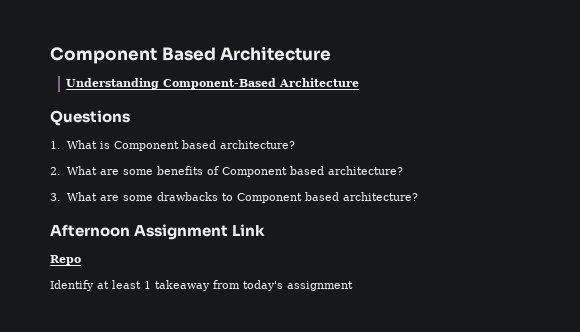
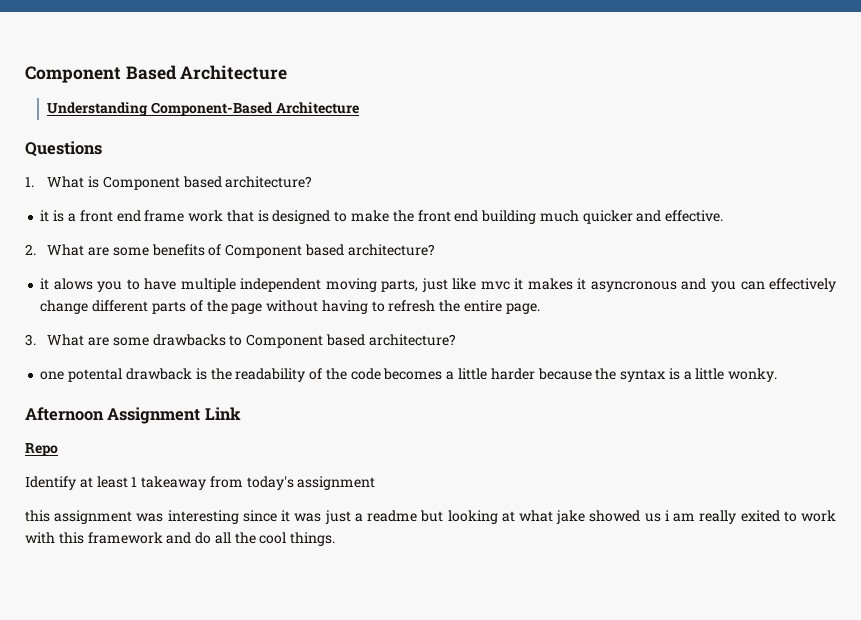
+ it is a front end frame work that is designed to make the front end building much quicker and effective.
+ it alows you to have multiple independent moving parts, just like mvc it makes it asyncronous and you can effectively change different parts of the page without having to refresh the entire page.
+ one potental drawback is the readability of the code becomes a little harder because the syntax is a little wonky.
+ this assignment was interesting since it was just a readme but looking at what jake showed us i am really exited to work with this framework and do all the cool things.

